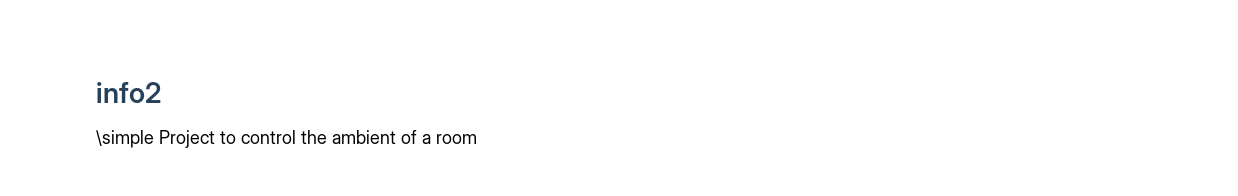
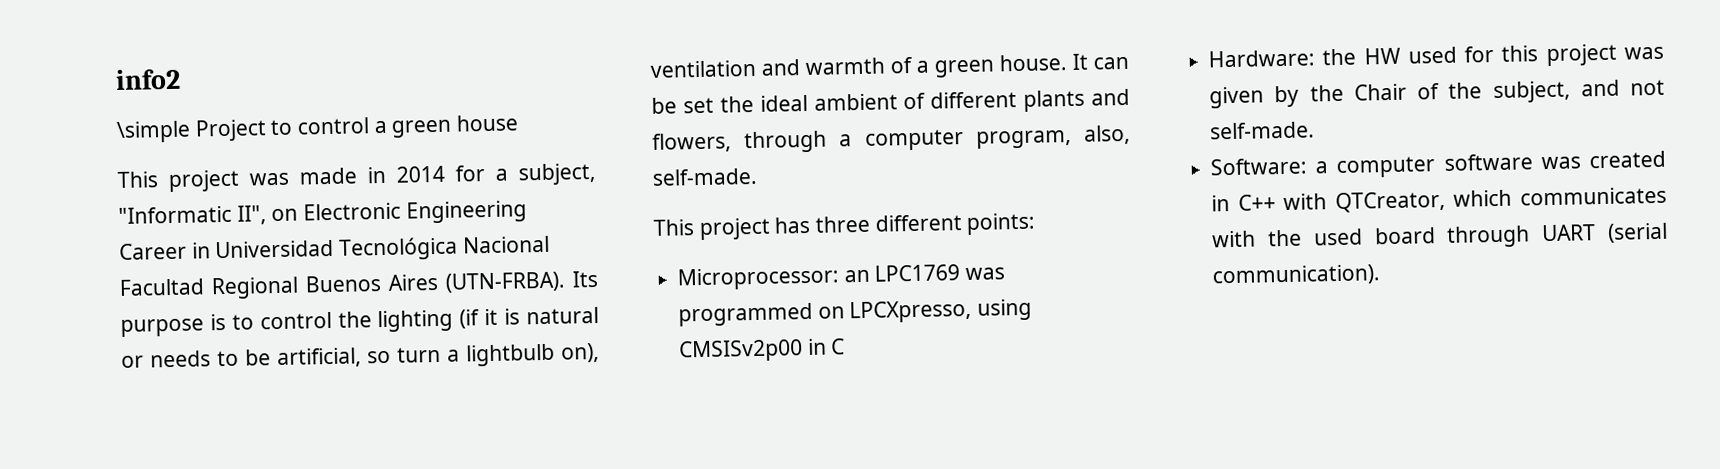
- \simple Project to control the ambient of a room
+ \simple Project to control a green house
+ This project was made in 2014 for a subject, "Informatic II", on Electronic Engineering Career in Universidad Tecnológica Nacional Facultad Regional Buenos Aires (UTN-FRBA). Its purpose is to control the lighting (if it is natural or needs to be artificial, so turn a lightbulb on), ventilation and warmth of a green house. It can be set the ideal ambient of different plants and flowers, through a computer program, also, self-made.
+ This project has three different points:
+ Microprocessor: an LPC1769 was programmed on LPCXpresso, using CMSISv2p00 in C
+ Hardware: the HW used for this project was given by the Chair of the subject, and not self-made.
+ Software: a computer software was created in C++ with QTCreator, which communicates with the used board through UART (serial communication).

